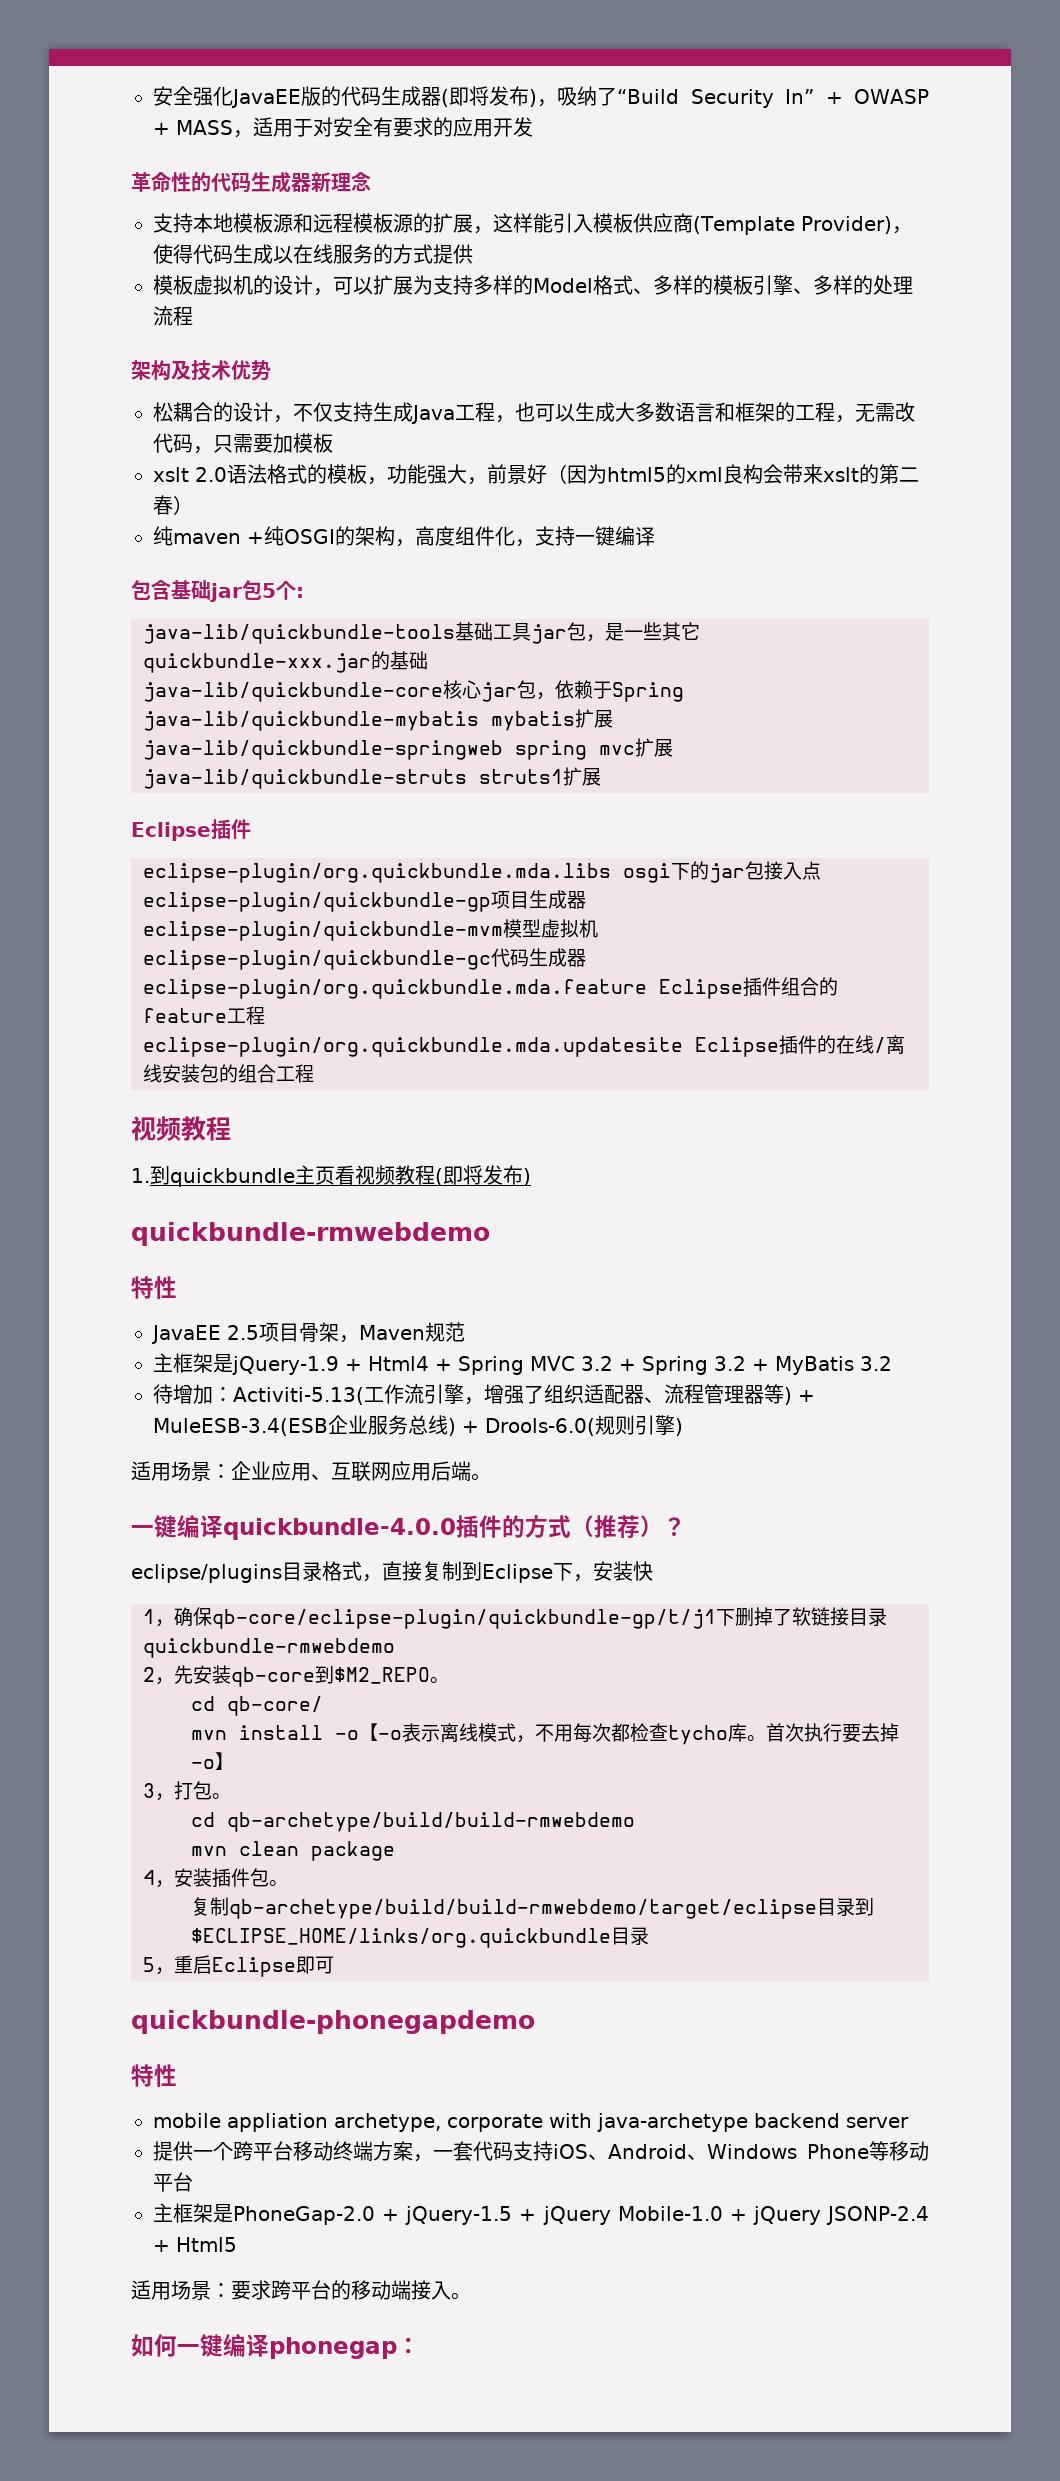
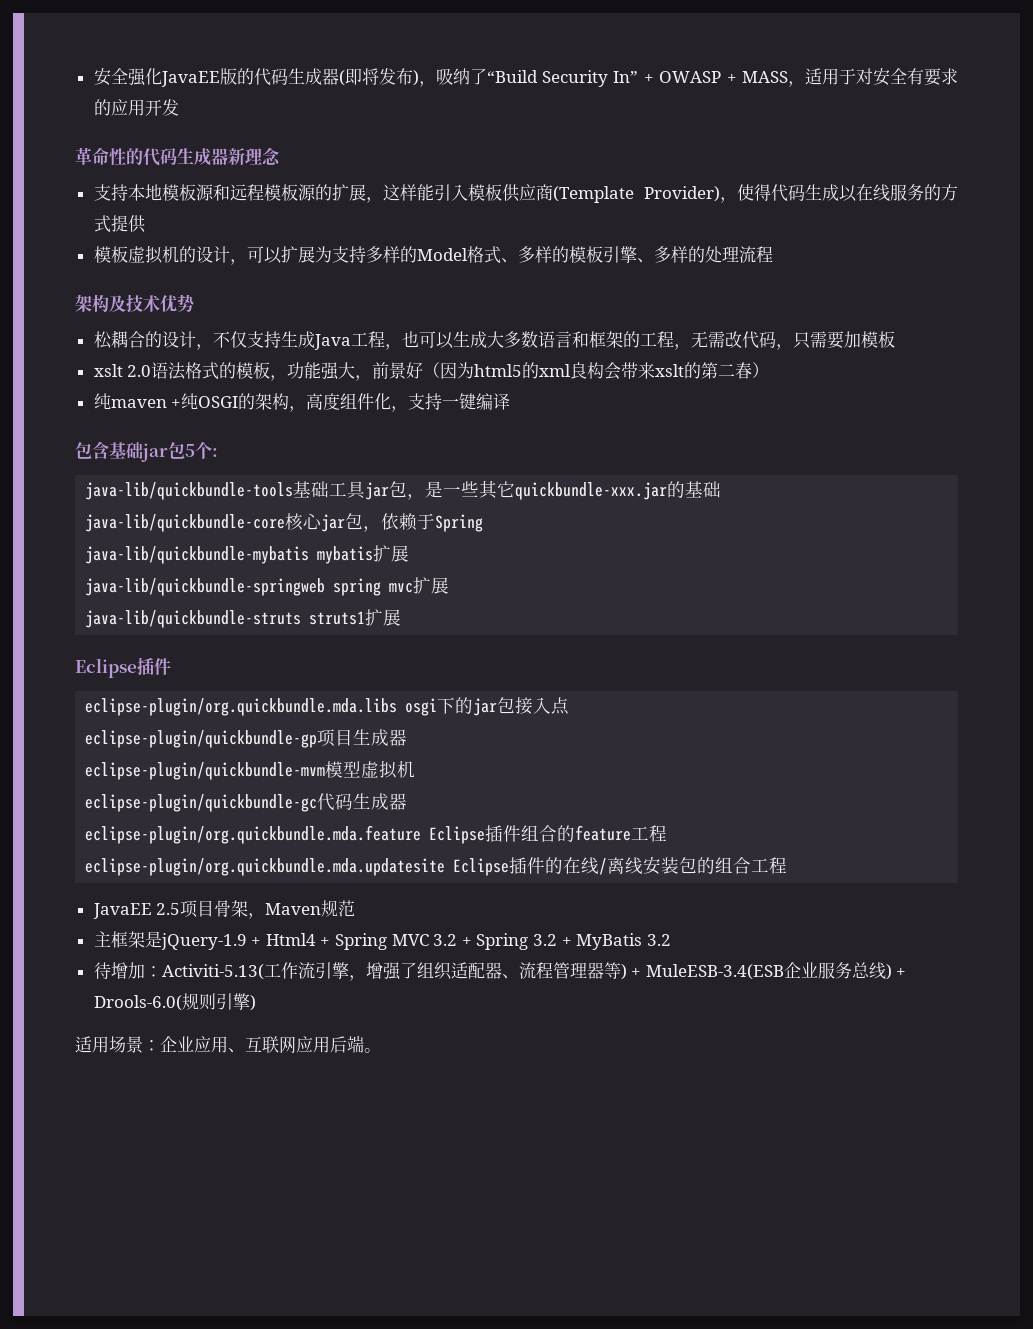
  eclipse-plugin/org.quickbundle.mda.updatesite Eclipse插件的在线/离线安装包的组合工程
- 视频教程
- 1.到quickbundle主页看视频教程(即将发布)
- quickbundle-rmwebdemo
- 特性
- 一键编译quickbundle-4.0.0插件的方式（推荐）？
- eclipse/plugins目录格式，直接复制到Eclipse下，安装快
- 1，确保qb-core/eclipse-plugin/quickbundle-gp/t/j1下删掉了软链接目录quickbundle-rmwebdemo
- 2，先安装qb-core到$M2_REPO。
- cd qb-core/
- mvn install -o【-o表示离线模式，不用每次都检查tycho库。首次执行要去掉-o】
- 3，打包。
- cd qb-archetype/build/build-rmwebdemo
- mvn clean package
- 4，安装插件包。
- 复制qb-archetype/build/build-rmwebdemo/target/eclipse目录到$ECLIPSE_HOME/links/org.quickbundle目录
- 5，重启Eclipse即可
- quickbundle-phonegapdemo
- 特性
- mobile appliation archetype, corporate with java-archetype backend server
- 提供一个跨平台移动终端方案，一套代码支持iOS、Android、Windows Phone等移动平台
- 主框架是PhoneGap-2.0 + jQuery-1.5 + jQuery Mobile-1.0 + jQuery JSONP-2.4 + Html5
- 适用场景：要求跨平台的移动端接入。
- 如何一键编译phonegap：

